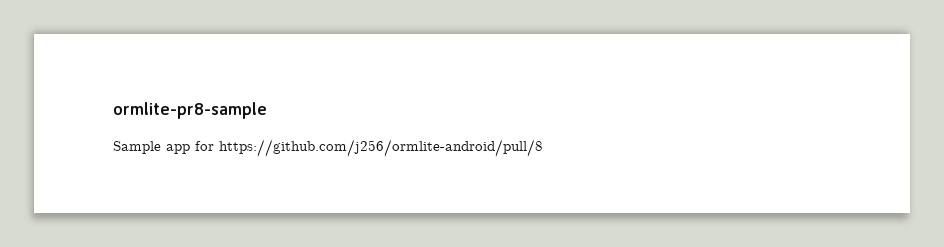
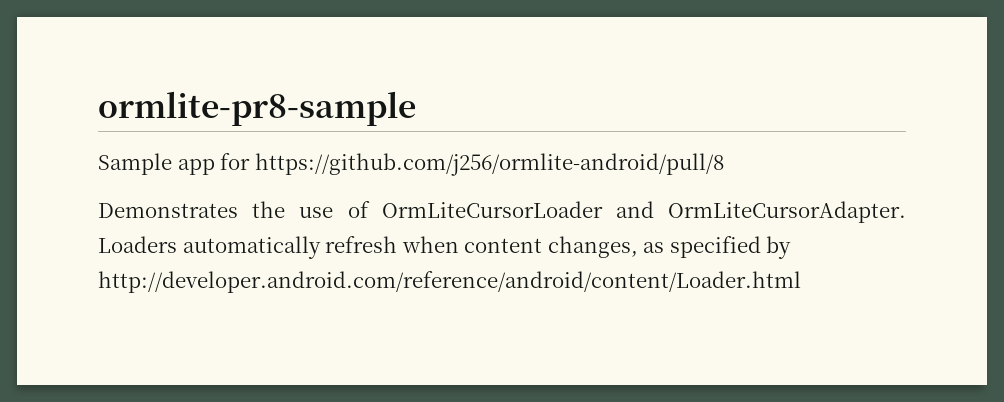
+ Demonstrates the use of OrmLiteCursorLoader and OrmLiteCursorAdapter. Loaders automatically refresh when content changes, as specified by http://developer.android.com/reference/android/content/Loader.html

